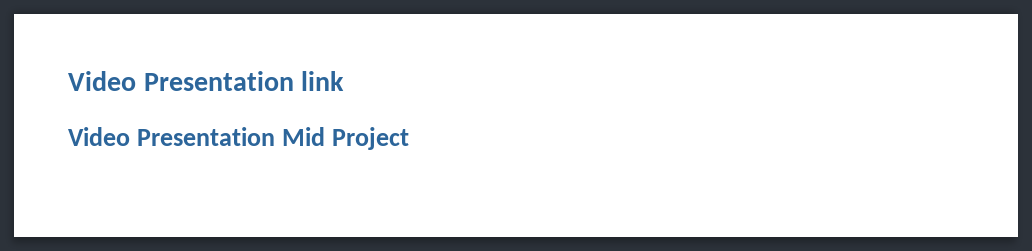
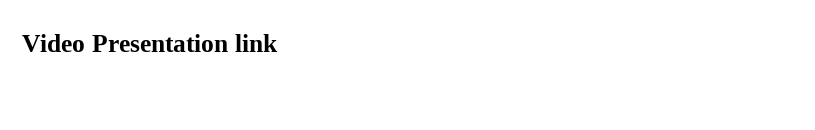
- Video Presentation Mid Project

